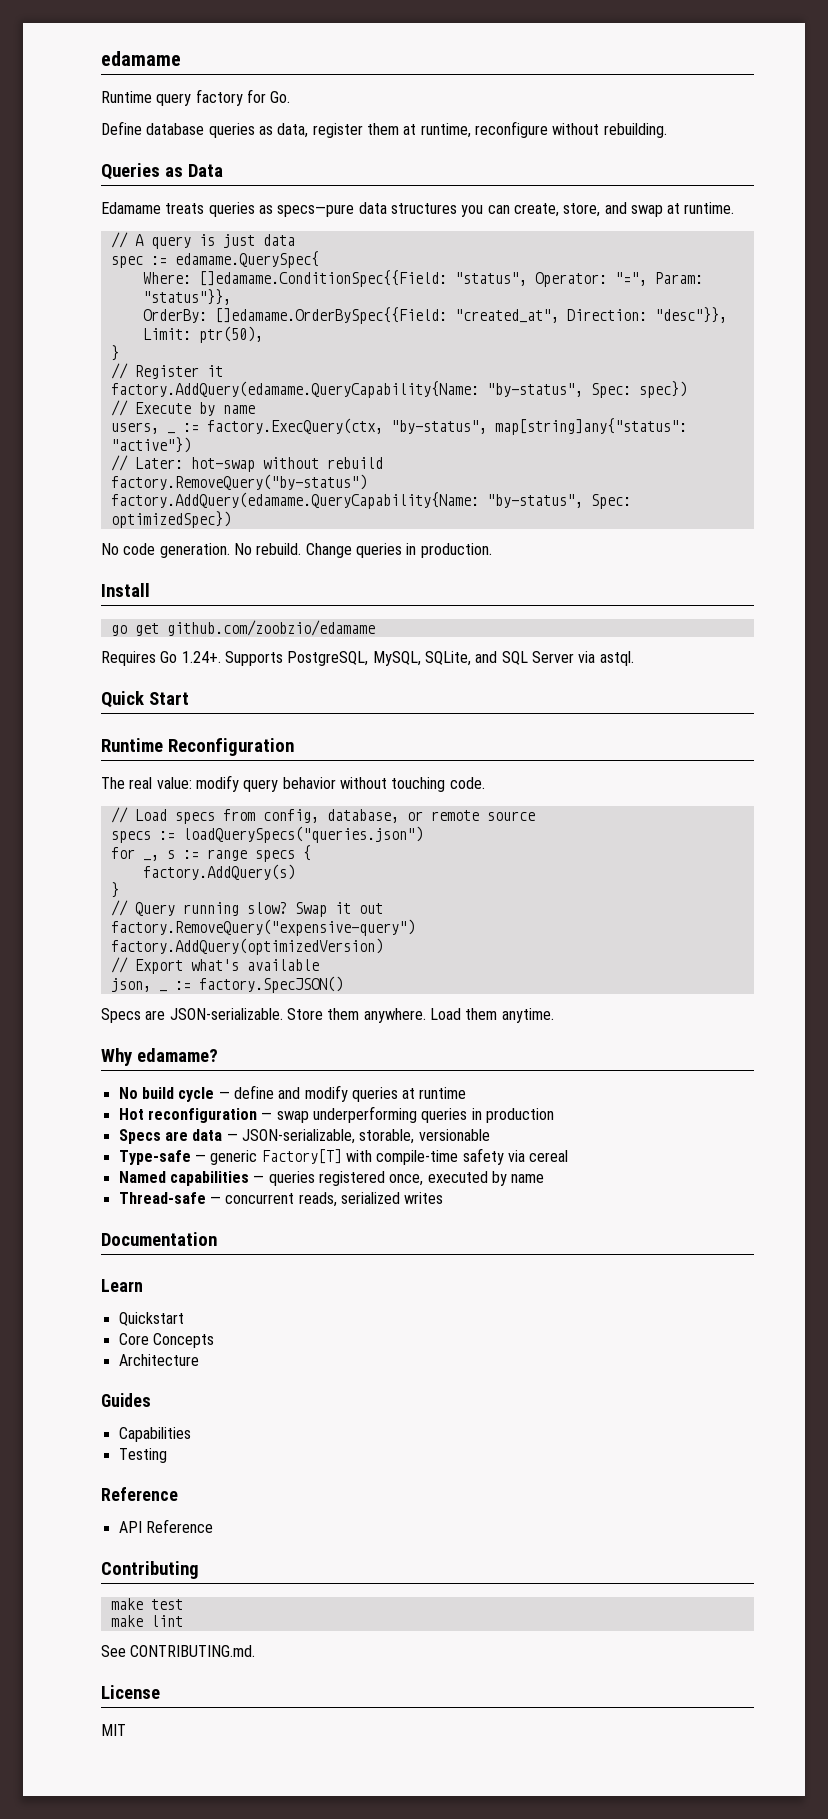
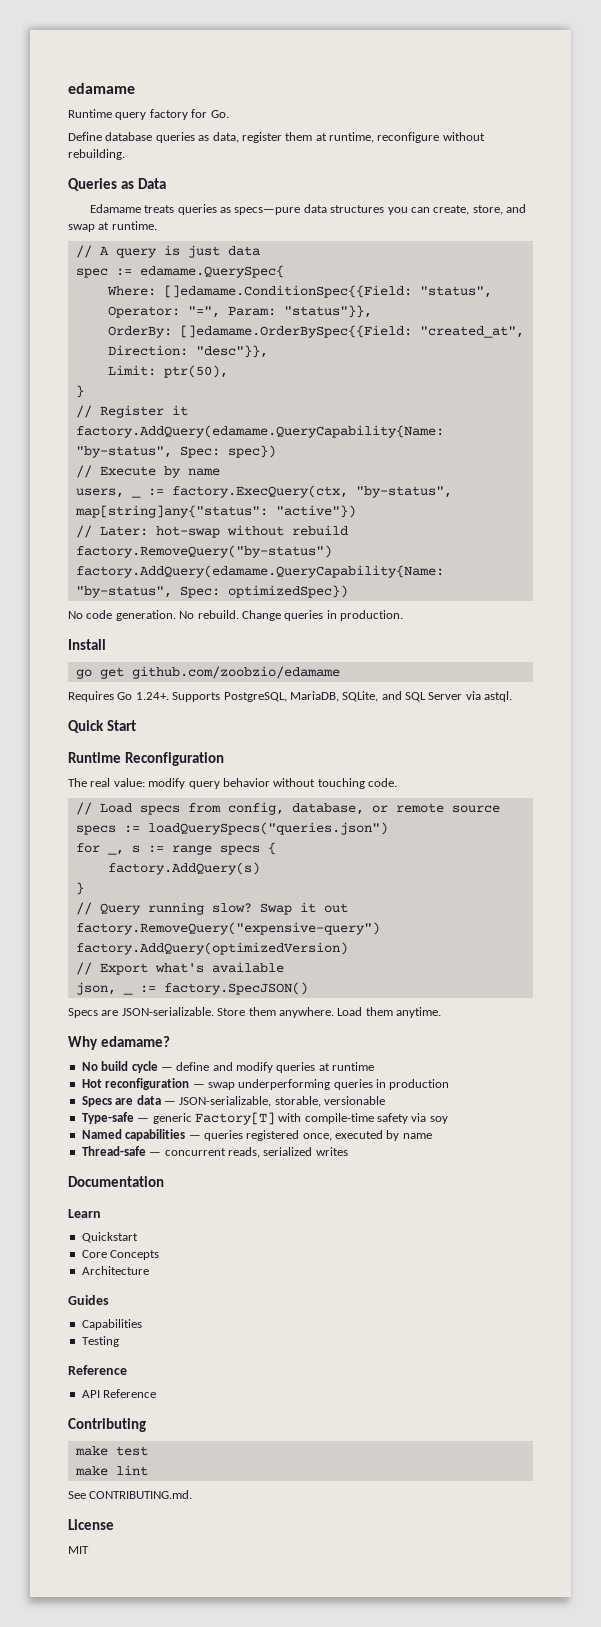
- Requires Go 1.24+. Supports PostgreSQL, MySQL, SQLite, and SQL Server via astql.
+ Requires Go 1.24+. Supports PostgreSQL, MariaDB, SQLite, and SQL Server via astql.
- Type-safe — generic Factory[T] with compile-time safety via cereal
+ Type-safe — generic Factory[T] with compile-time safety via soy

